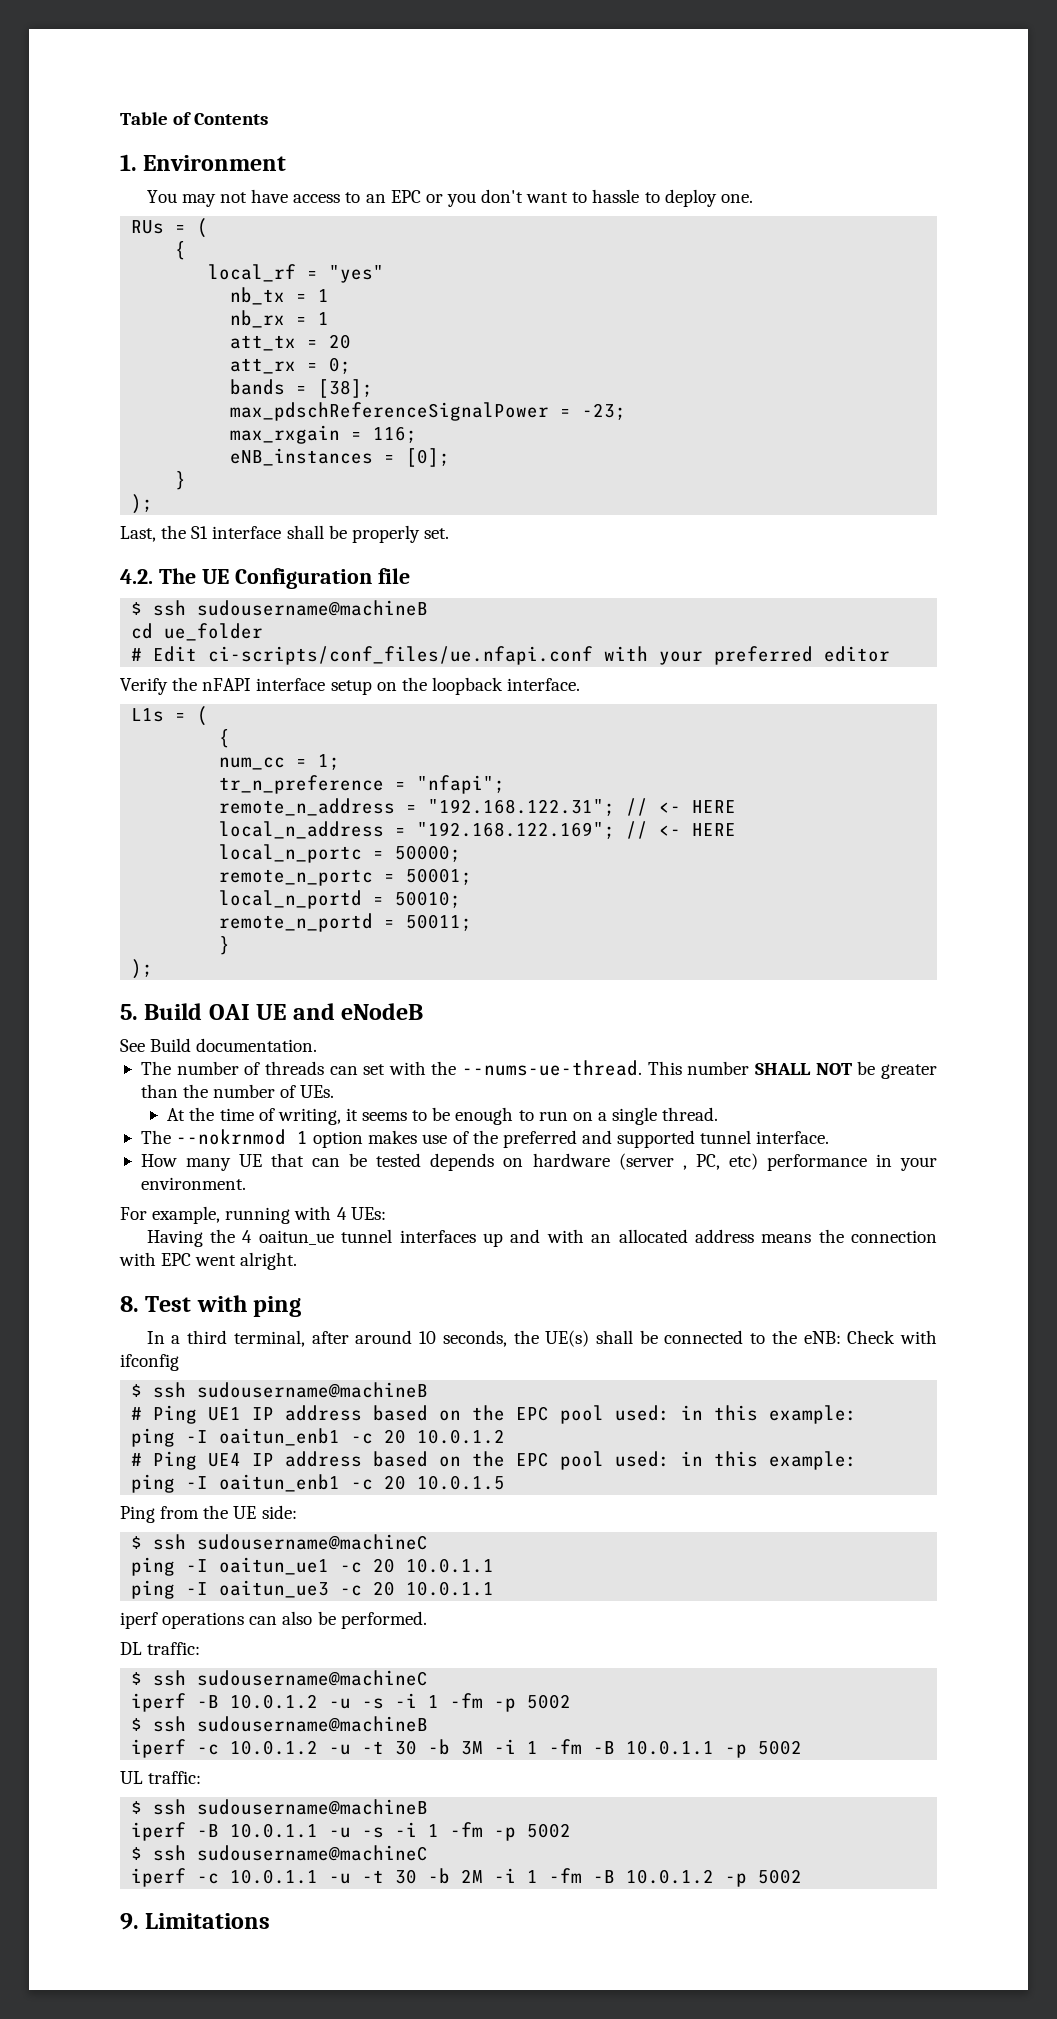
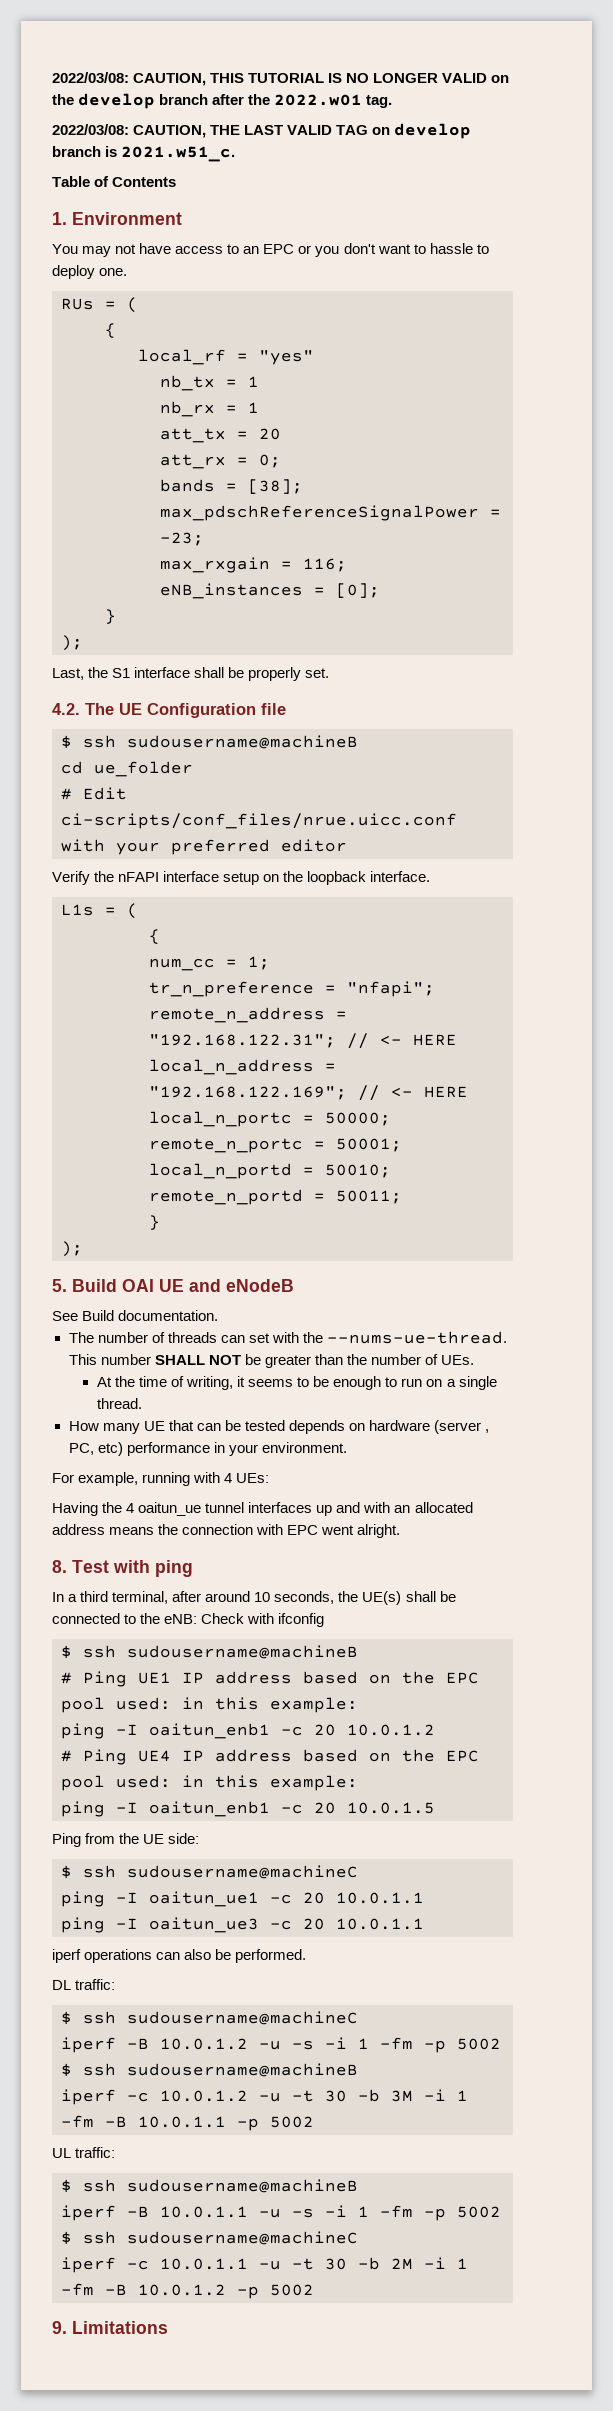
+ 2022/03/08: CAUTION, THIS TUTORIAL IS NO LONGER VALID on the develop branch after the 2022.w01 tag.
+ 2022/03/08: CAUTION, THE LAST VALID TAG on develop branch is 2021.w51_c.
- # Edit ci-scripts/conf_files/ue.nfapi.conf with your preferred editor
+ # Edit ci-scripts/conf_files/nrue.uicc.conf with your preferred editor
- The --nokrnmod 1 option makes use of the preferred and supported tunnel interface.

